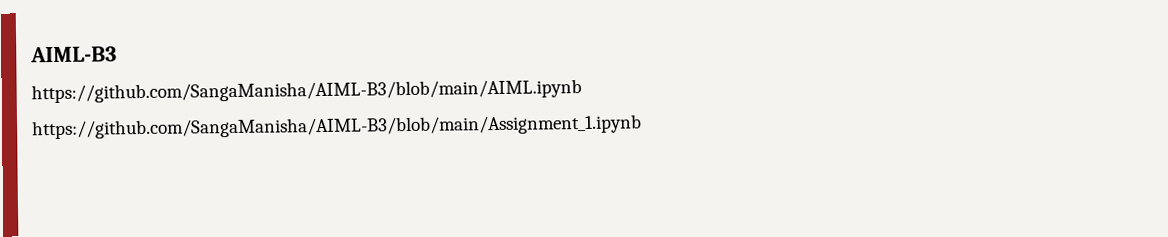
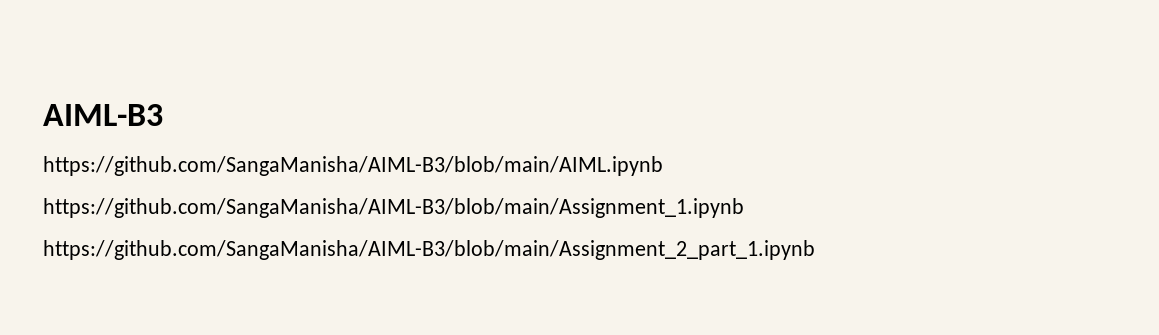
+ https://github.com/SangaManisha/AIML-B3/blob/main/Assignment_2_part_1.ipynb

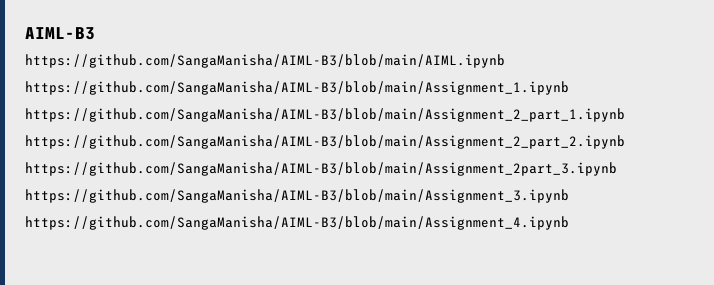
+ https://github.com/SangaManisha/AIML-B3/blob/main/Assignment_2_part_2.ipynb
+ https://github.com/SangaManisha/AIML-B3/blob/main/Assignment_2part_3.ipynb
+ https://github.com/SangaManisha/AIML-B3/blob/main/Assignment_3.ipynb
+ https://github.com/SangaManisha/AIML-B3/blob/main/Assignment_4.ipynb

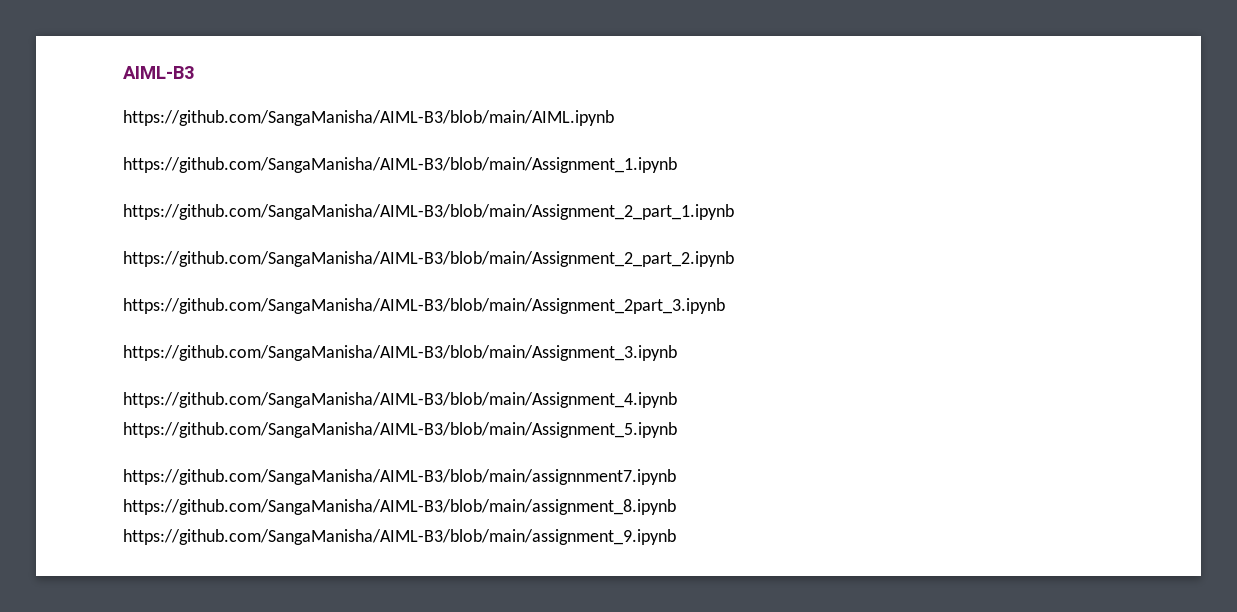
- https://github.com/SangaManisha/AIML-B3/blob/main/Assignment_4.ipynb
+ https://github.com/SangaManisha/AIML-B3/blob/main/Assignment_4.ipynb https://github.com/SangaManisha/AIML-B3/blob/main/Assignment_5.ipynb
+ https://github.com/SangaManisha/AIML-B3/blob/main/assignnment7.ipynb https://github.com/SangaManisha/AIML-B3/blob/main/assignment_8.ipynb https://github.com/SangaManisha/AIML-B3/blob/main/assignment_9.ipynb

